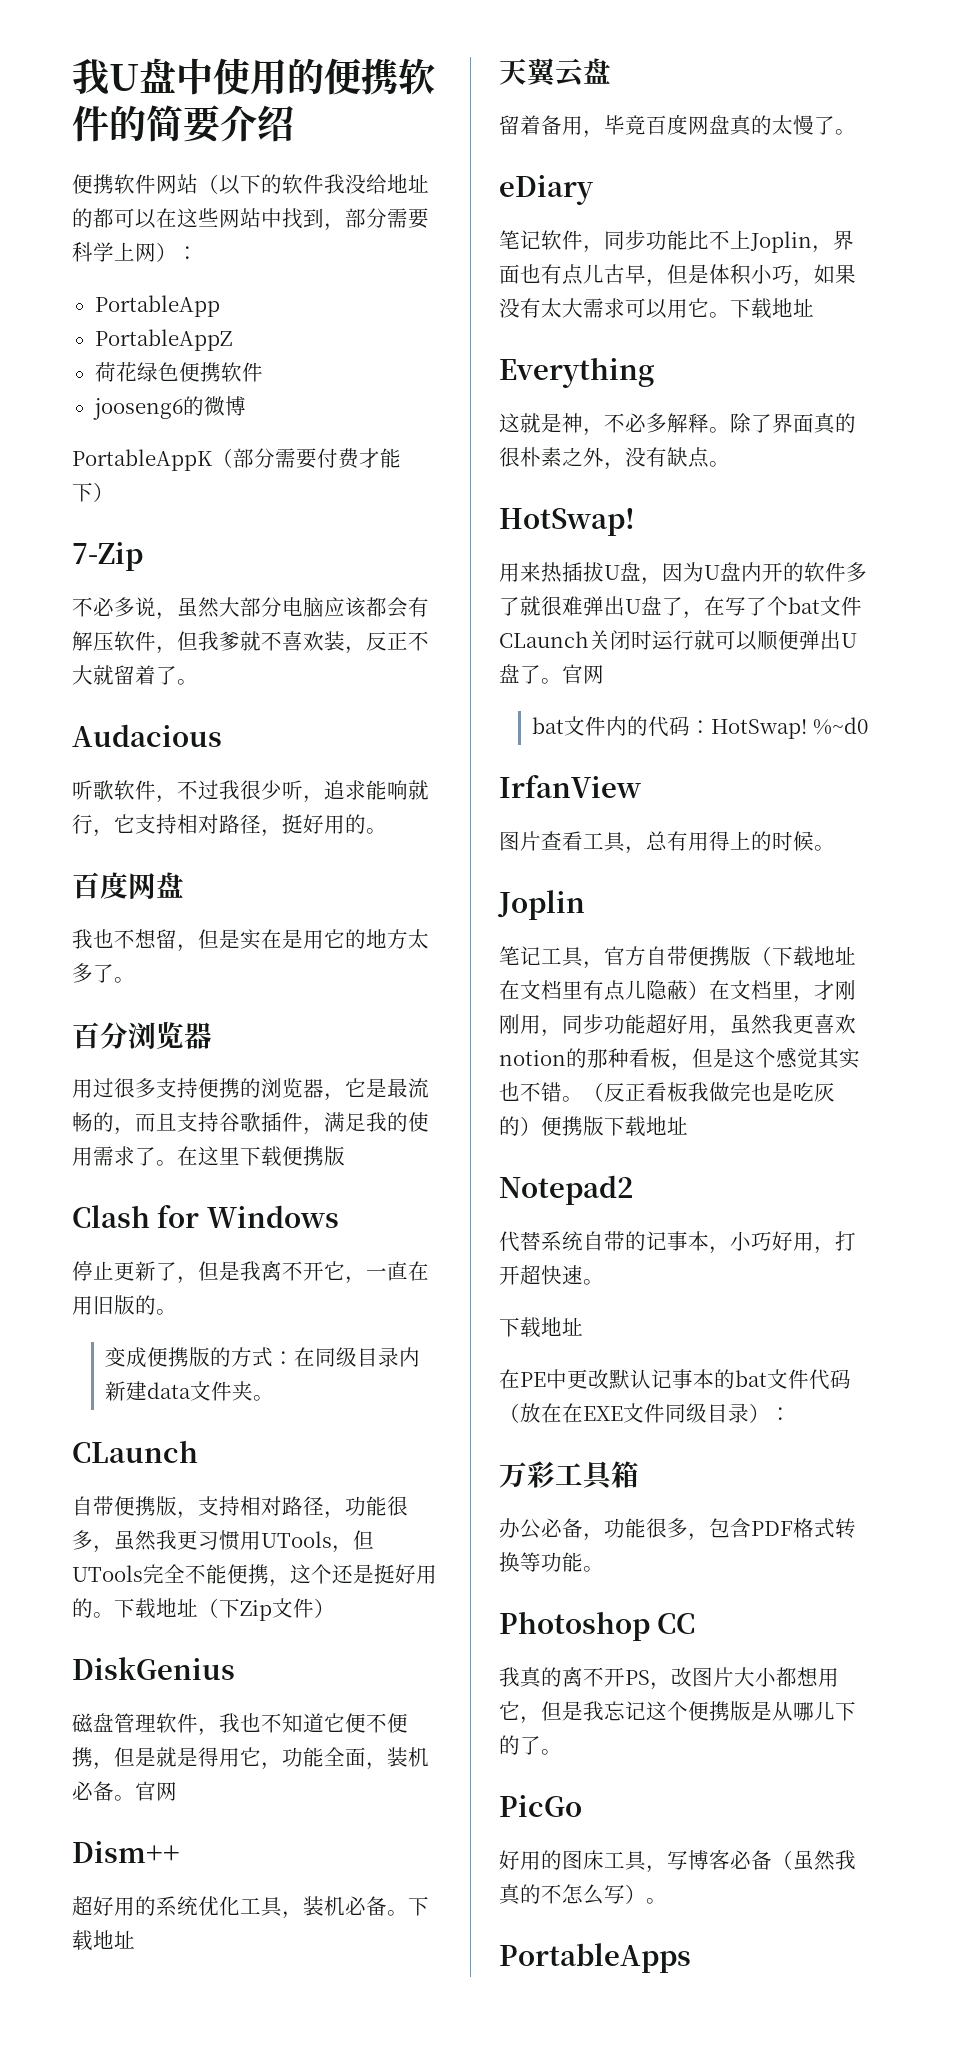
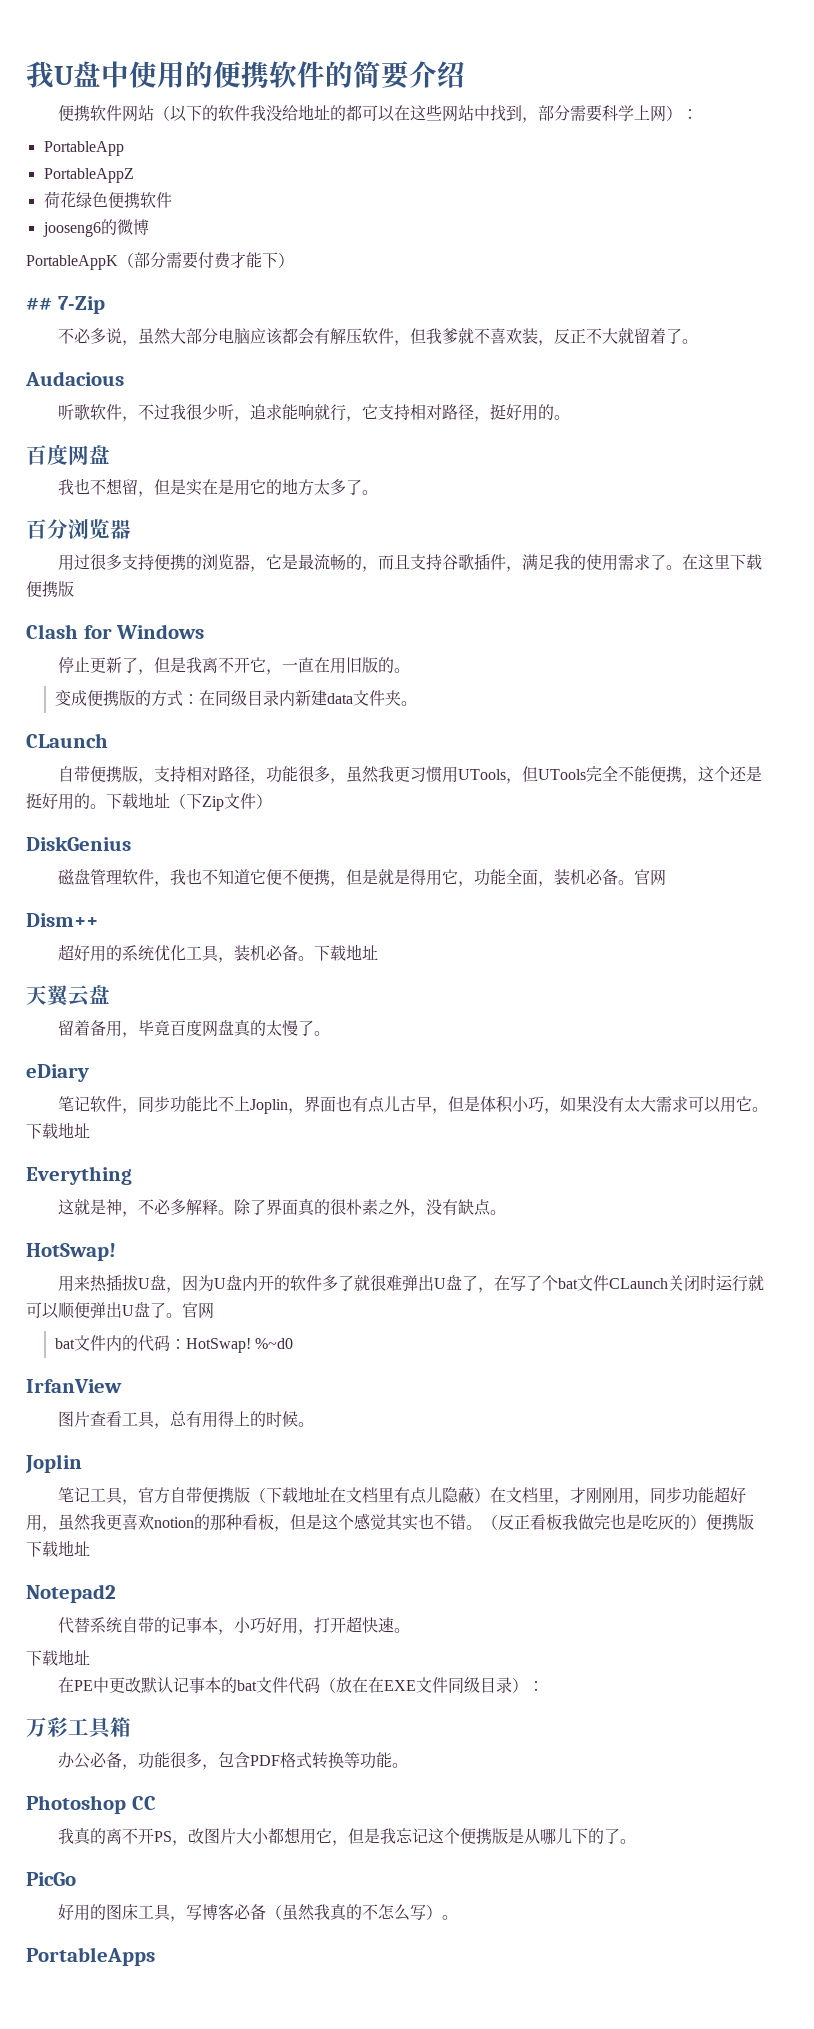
- 7-Zip
+ ## 7-Zip

